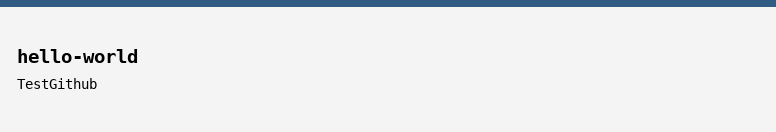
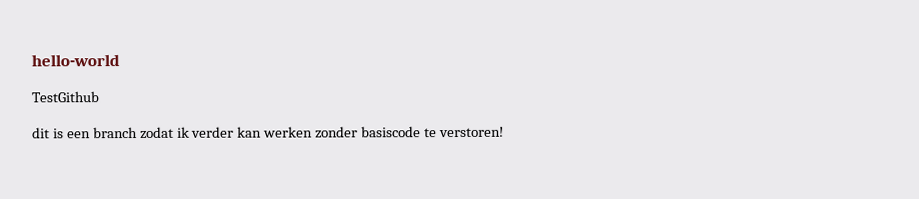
+ dit is een branch zodat ik verder kan werken zonder basiscode te verstoren!

